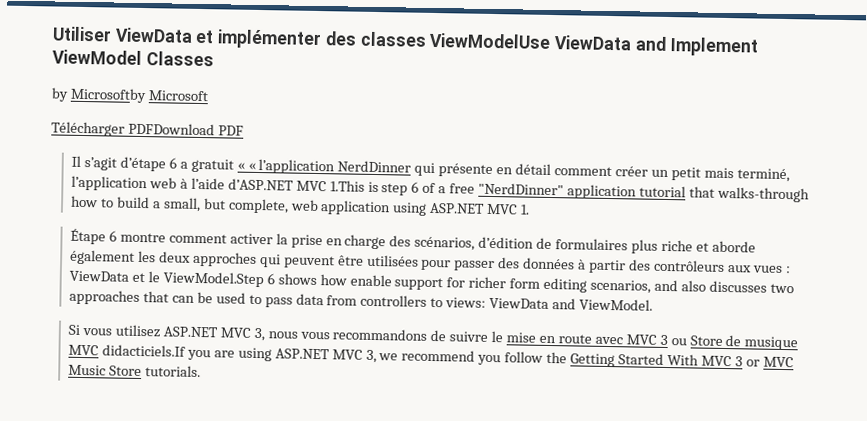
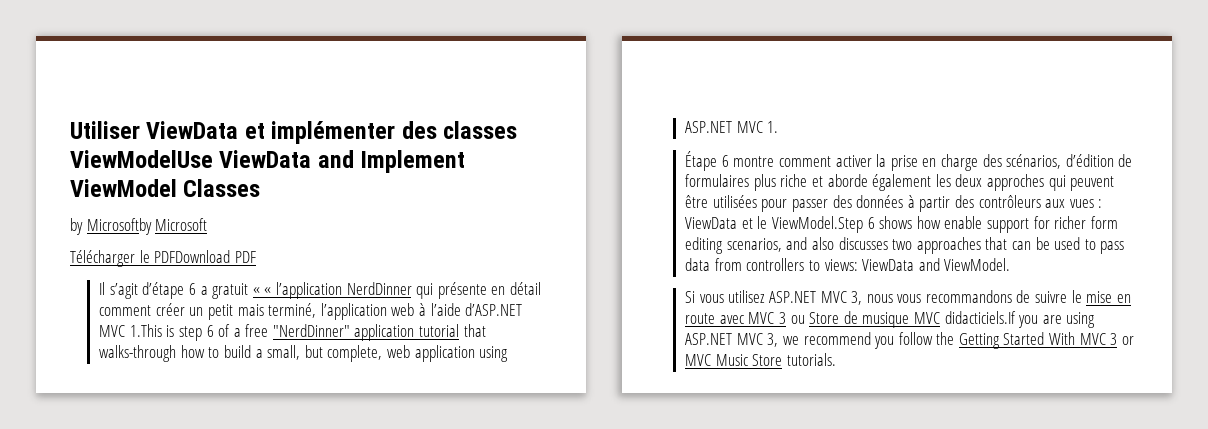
- Télécharger PDFDownload PDF
+ Télécharger le PDFDownload PDF

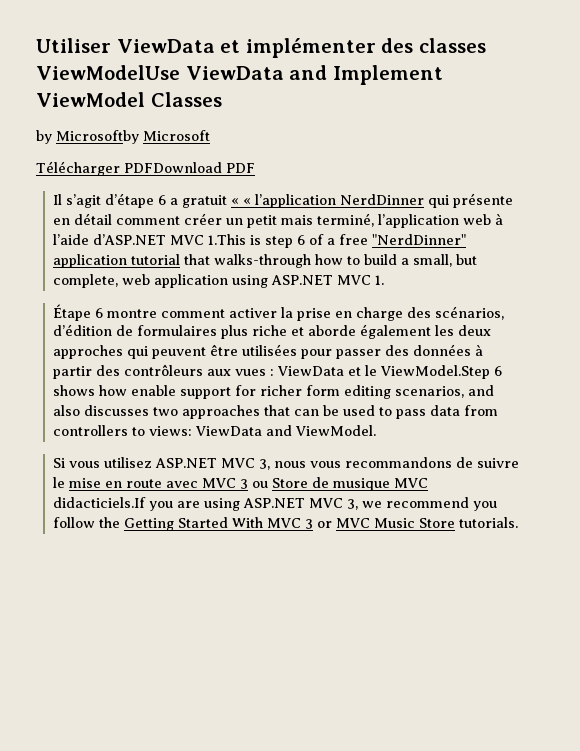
- Télécharger le PDFDownload PDF
+ Télécharger PDFDownload PDF

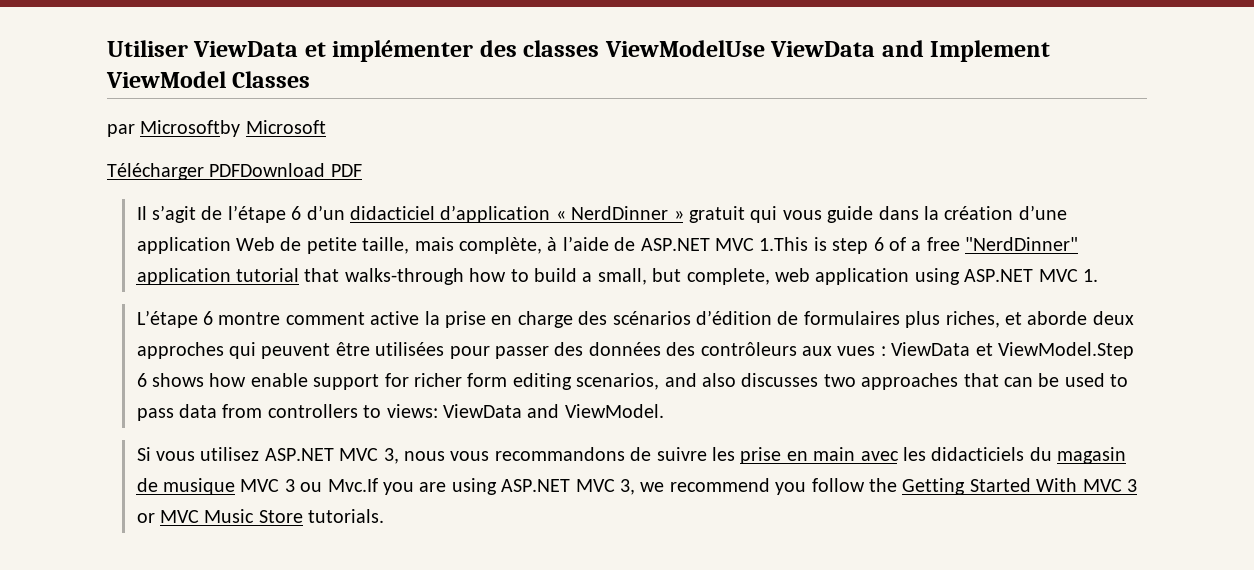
- by Microsoftby Microsoft
+ par Microsoftby Microsoft
- Il s’agit d’étape 6 a gratuit « « l’application NerdDinner qui présente en détail comment créer un petit mais terminé, l’application web à l’aide d’ASP.NET MVC 1.This is step 6 of a free "NerdDinner" application tutorial that walks-through how to build a small, but complete, web application using ASP.NET MVC 1.
+ Il s’agit de l’étape 6 d’un didacticiel d’application « NerdDinner » gratuit qui vous guide dans la création d’une application Web de petite taille, mais complète, à l’aide de ASP.NET MVC 1.This is step 6 of a free "NerdDinner" application tutorial that walks-through how to build a small, but complete, web application using ASP.NET MVC 1.
- Étape 6 montre comment activer la prise en charge des scénarios, d’édition de formulaires plus riche et aborde également les deux approches qui peuvent être utilisées pour passer des données à partir des contrôleurs aux vues :
+ L’étape 6 montre comment active la prise en charge des scénarios d’édition de formulaires plus riches, et aborde deux approches qui peuvent être utilisées pour passer des données des contrôleurs aux vues :
- ViewData et le ViewModel.Step 6 shows how enable support for richer form editing scenarios, and also discusses two approaches that can be used to pass data from controllers to views:
+ ViewData et ViewModel.Step 6 shows how enable support for richer form editing scenarios, and also discusses two approaches that can be used to pass data from controllers to views:
- Si vous utilisez ASP.NET MVC 3, nous vous recommandons de suivre le mise en route avec MVC 3 ou Store de musique MVC didacticiels.If you are using ASP.NET MVC 3, we recommend you follow the Getting Started With MVC 3 or MVC Music Store tutorials.
+ Si vous utilisez ASP.NET MVC 3, nous vous recommandons de suivre les prise en main avec les didacticiels du magasin de musique MVC 3 ou Mvc.If you are using ASP.NET MVC 3, we recommend you follow the Getting Started With MVC 3 or MVC Music Store tutorials.

